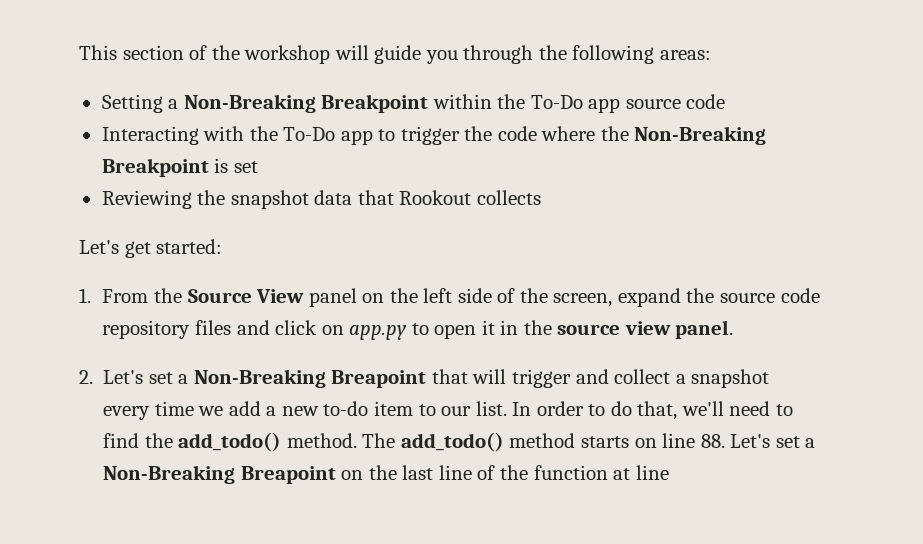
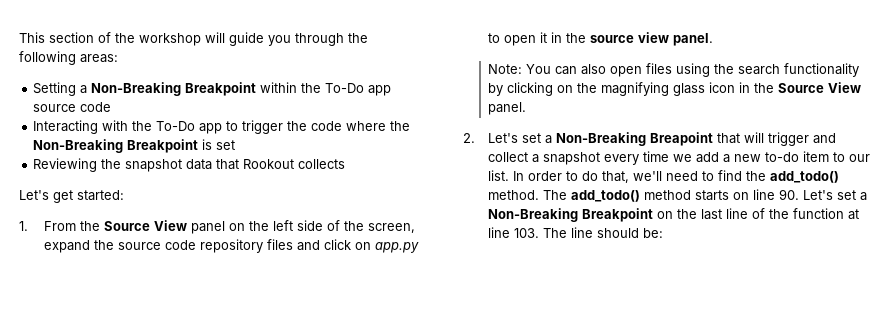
+ Note: You can also open files using the search functionality by clicking on the magnifying glass icon in the Source View panel.
- The add_todo() method starts on line 88. Let's set a Non-Breaking Breapoint on the last line of the function at line
+ The add_todo() method starts on line 90. Let's set a Non-Breaking Breakpoint on the last line of the function at line 103. The line should be:

